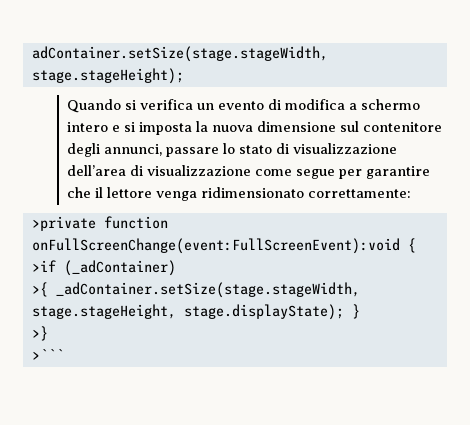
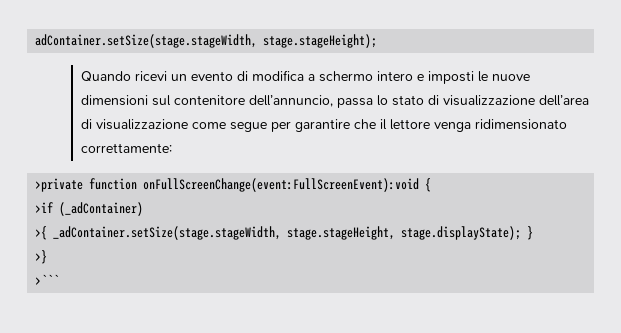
- Quando si verifica un evento di modifica a schermo intero e si imposta la nuova dimensione sul contenitore degli annunci, passare lo stato di visualizzazione dell’area di visualizzazione come segue per garantire che il lettore venga ridimensionato correttamente:
+ Quando ricevi un evento di modifica a schermo intero e imposti le nuove dimensioni sul contenitore dell’annuncio, passa lo stato di visualizzazione dell’area di visualizzazione come segue per garantire che il lettore venga ridimensionato correttamente:

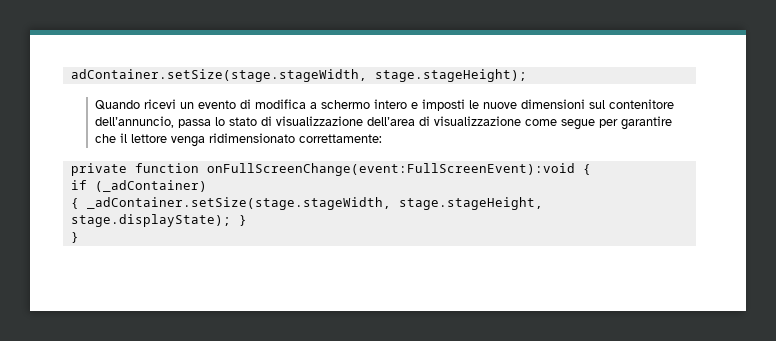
- >private function onFullScreenChange(event:FullScreenEvent):void {
+ private function onFullScreenChange(event:FullScreenEvent):void {
- >if (_adContainer)
+ if (_adContainer)
- >{ _adContainer.setSize(stage.stageWidth, stage.stageHeight, stage.displayState); }
- >}
- >```
+ { _adContainer.setSize(stage.stageWidth, stage.stageHeight, stage.displayState); }
+ }

